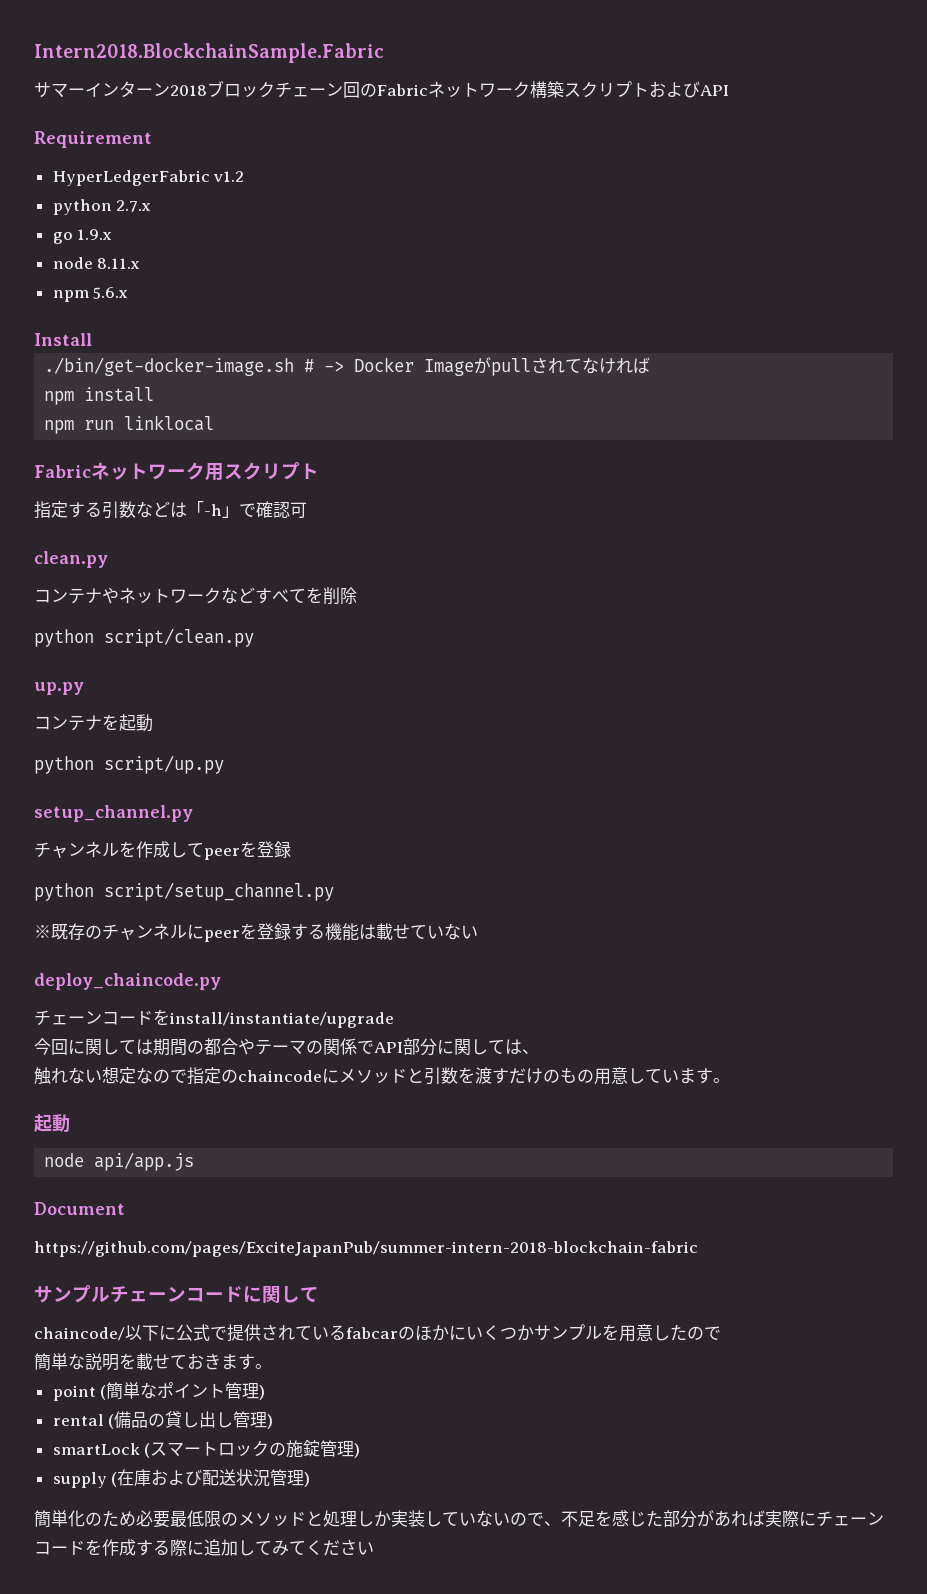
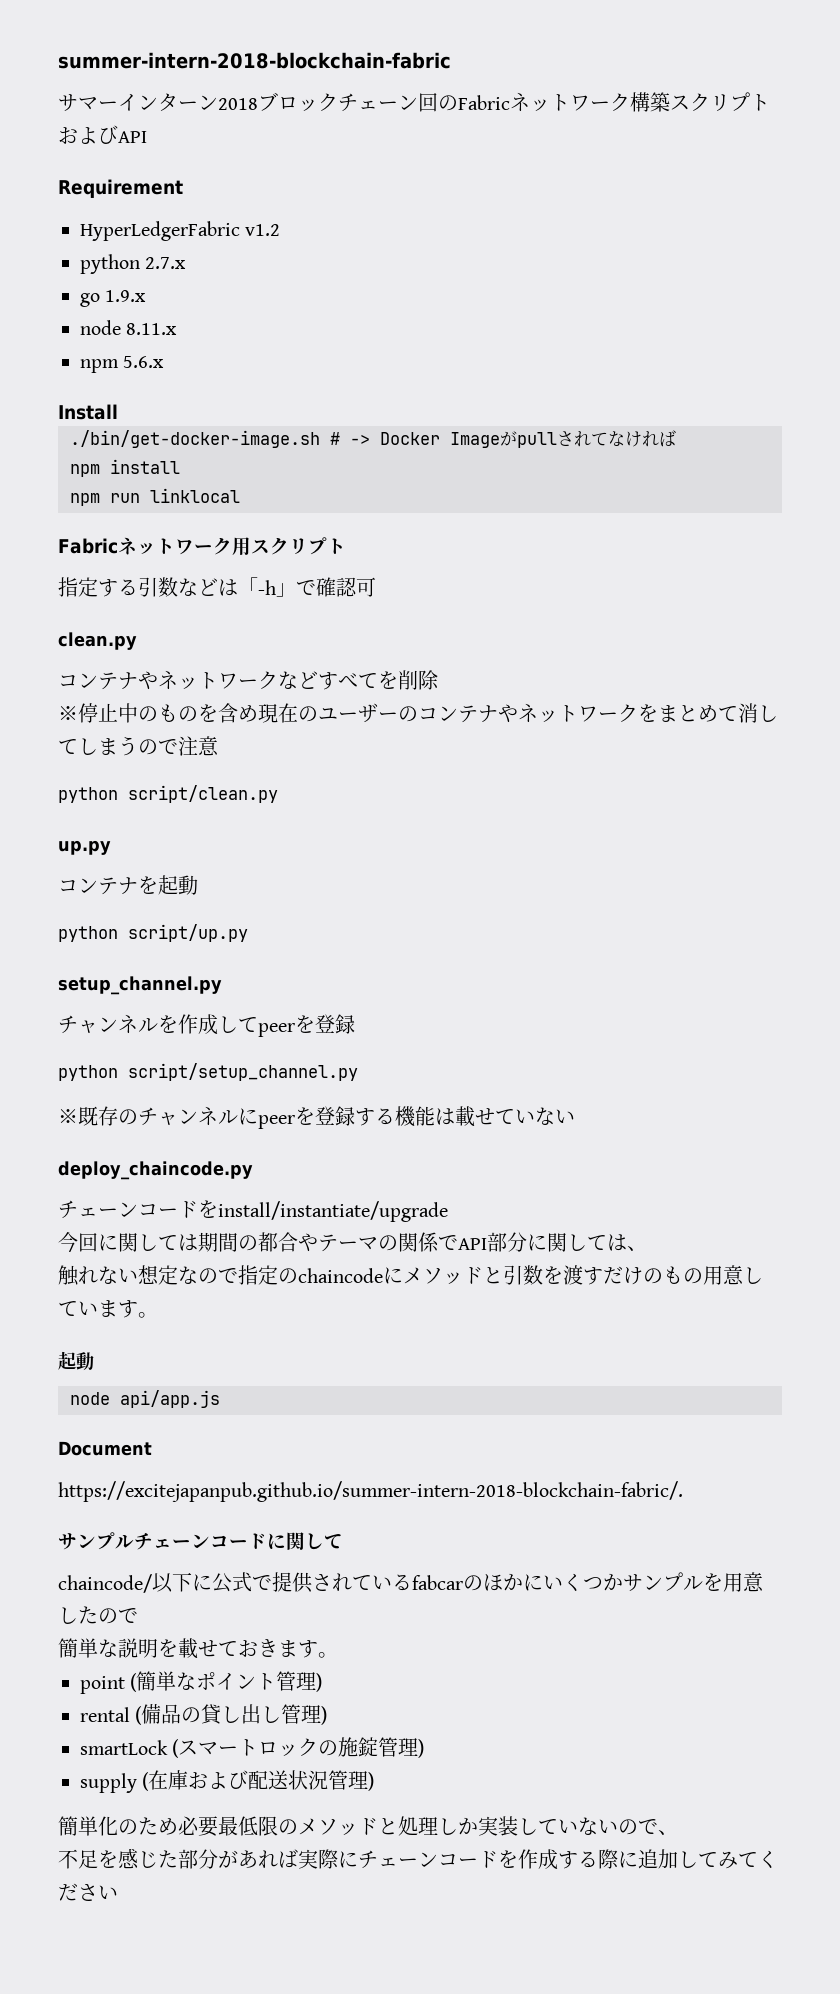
- Intern2018.BlockchainSample.Fabric
+ summer-intern-2018-blockchain-fabric
+ ※停止中のものを含め現在のユーザーのコンテナやネットワークをまとめて消してしまうので注意
- https://github.com/pages/ExciteJapanPub/summer-intern-2018-blockchain-fabric
+ https://excitejapanpub.github.io/summer-intern-2018-blockchain-fabric/.
- 簡単化のため必要最低限のメソッドと処理しか実装していないので、不足を感じた部分があれば実際にチェーンコードを作成する際に追加してみてください
+ 簡単化のため必要最低限のメソッドと処理しか実装していないので、
+ 不足を感じた部分があれば実際にチェーンコードを作成する際に追加してみてください

